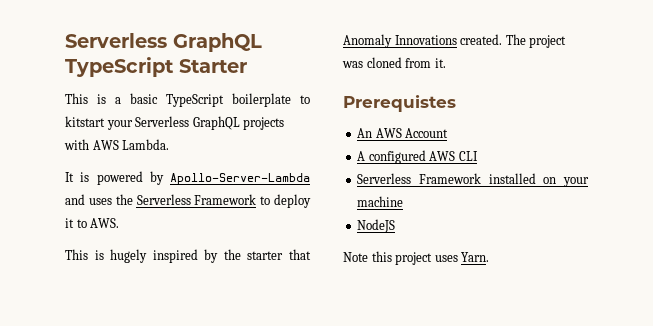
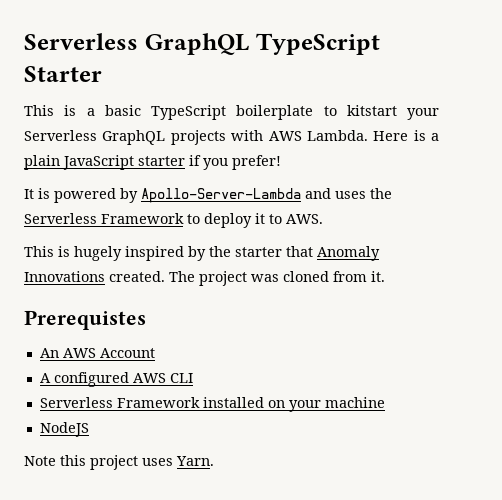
+ Here is a plain JavaScript starter if you prefer!

